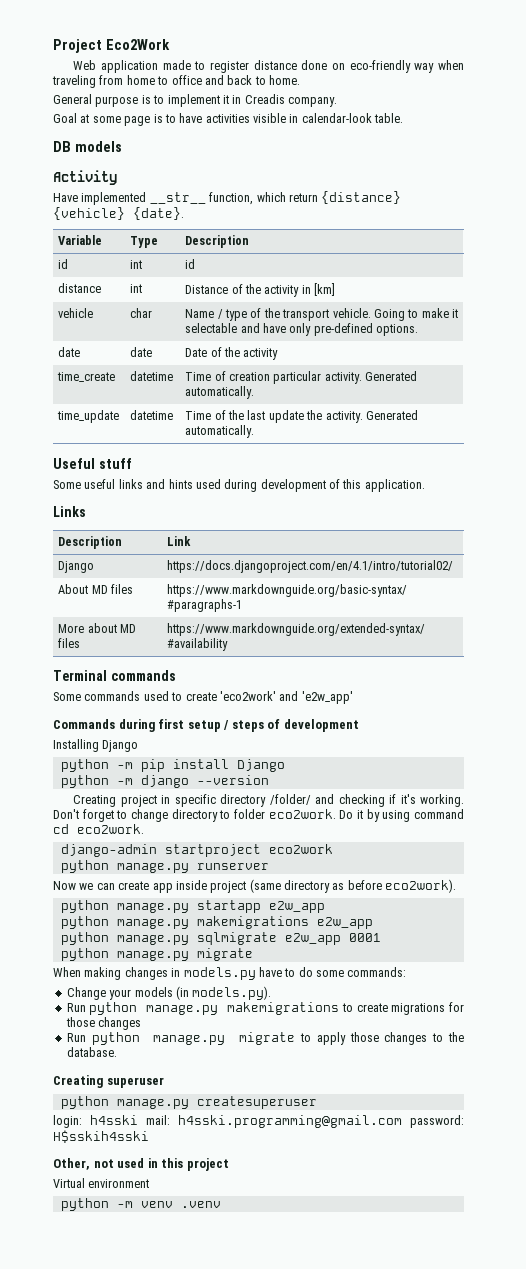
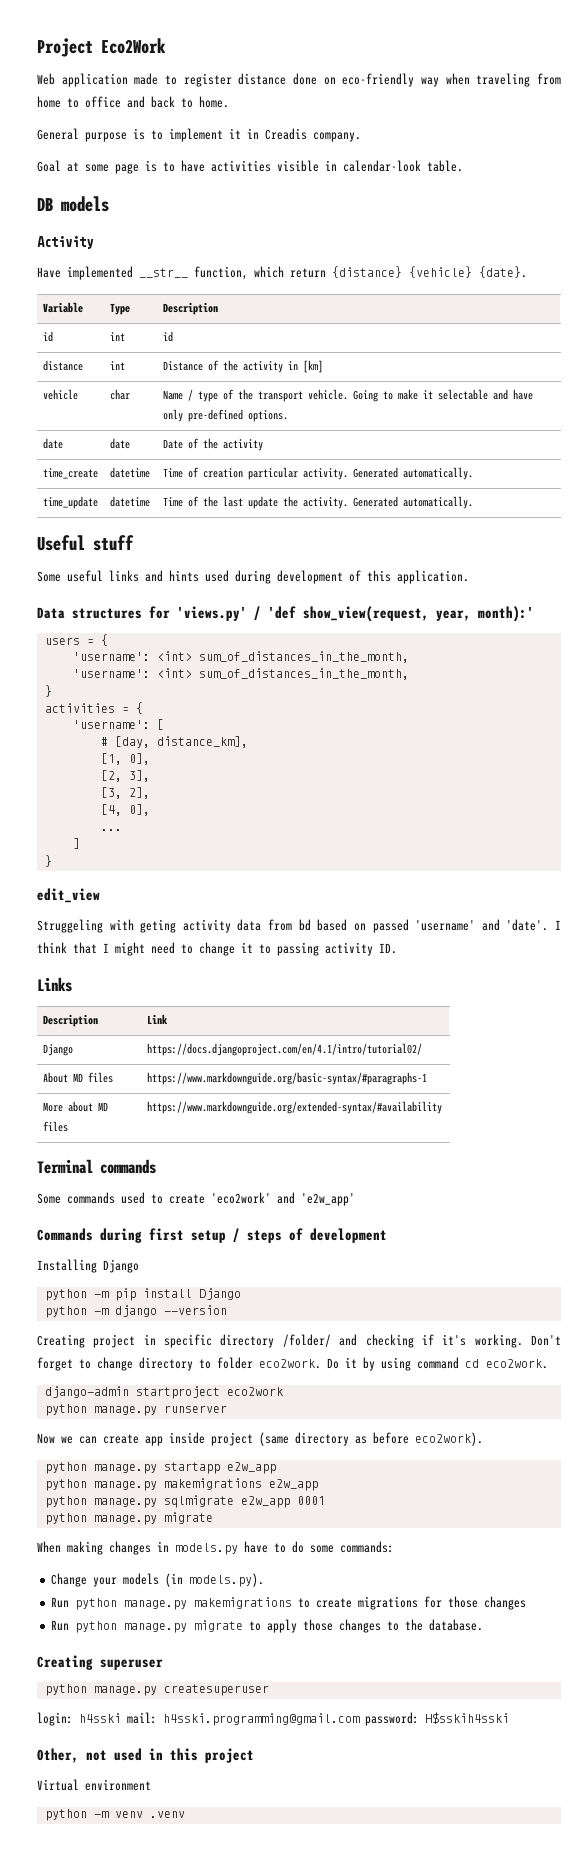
+ Data structures for 'views.py' / 'def show_view(request, year, month):'
+ users = {
+ 'username': <int> sum_of_distances_in_the_month,
+ 'username': <int> sum_of_distances_in_the_month,
+ }
+ activities = {
+ 'username': [
+ # [day, distance_km],
+ [1, 0],
+ [2, 3],
+ [3, 2],
+ [4, 0],
+ ...
+ ]
+ }
+ edit_view
+ Struggeling with geting activity data from bd based on passed 'username' and 'date'. I think that I might need to change it to passing activity ID.

